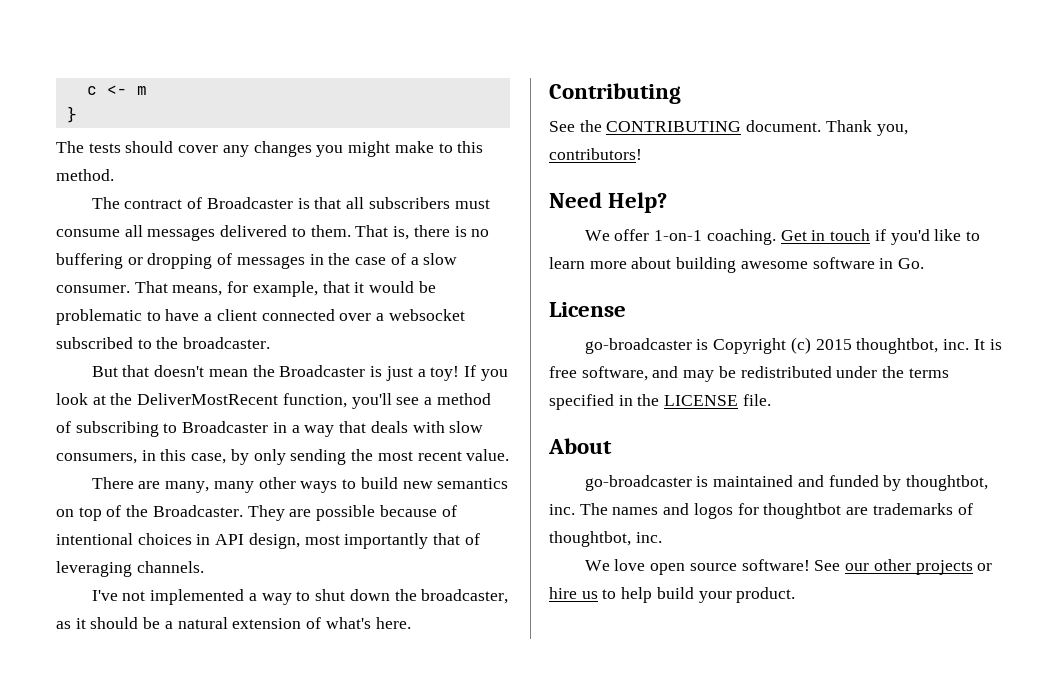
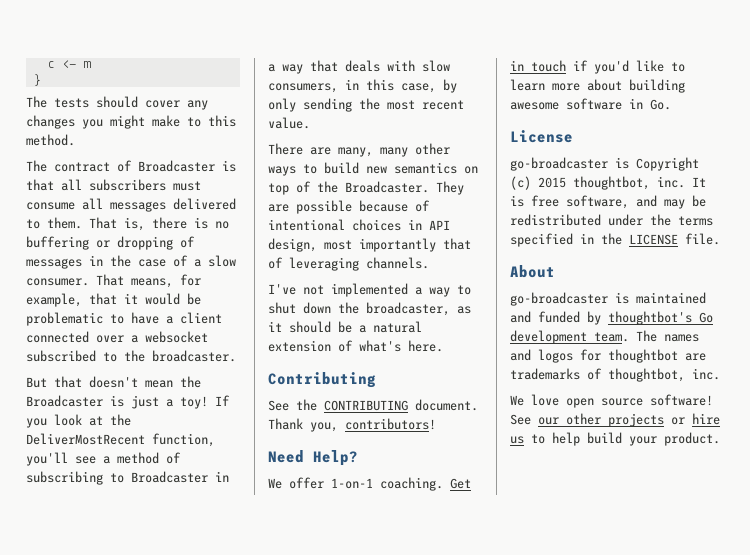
- go-broadcaster is maintained and funded by thoughtbot, inc. The names and logos for thoughtbot are trademarks of thoughtbot, inc.
+ go-broadcaster is maintained and funded by thoughtbot's Go development team. The names and logos for thoughtbot are trademarks of thoughtbot, inc.

